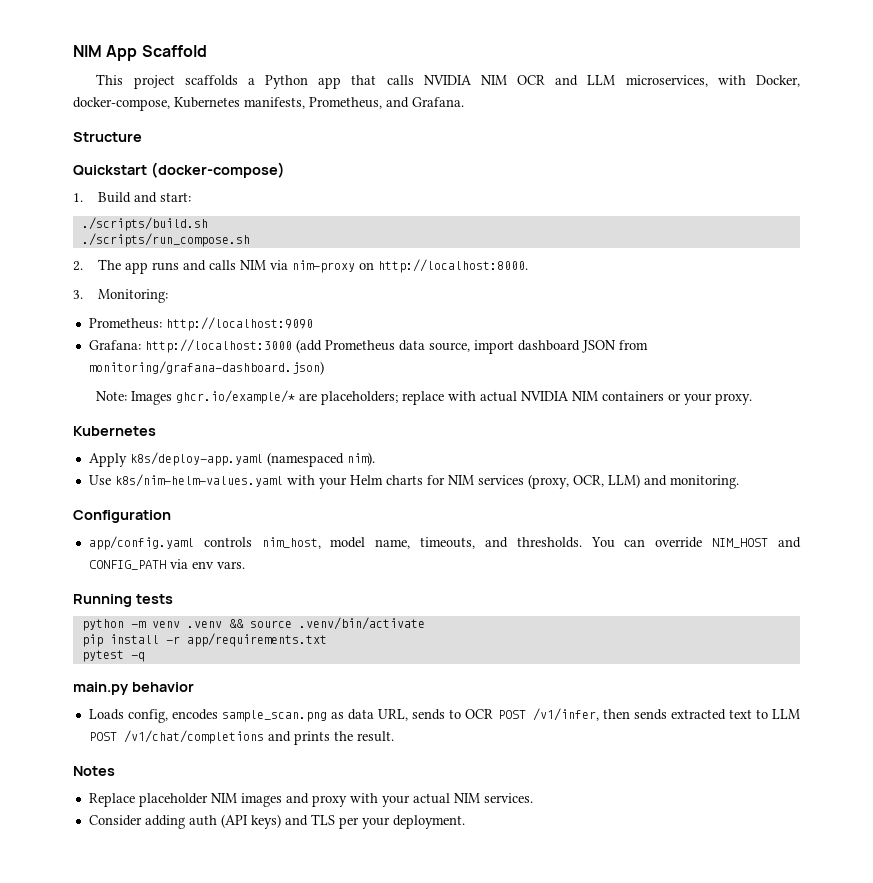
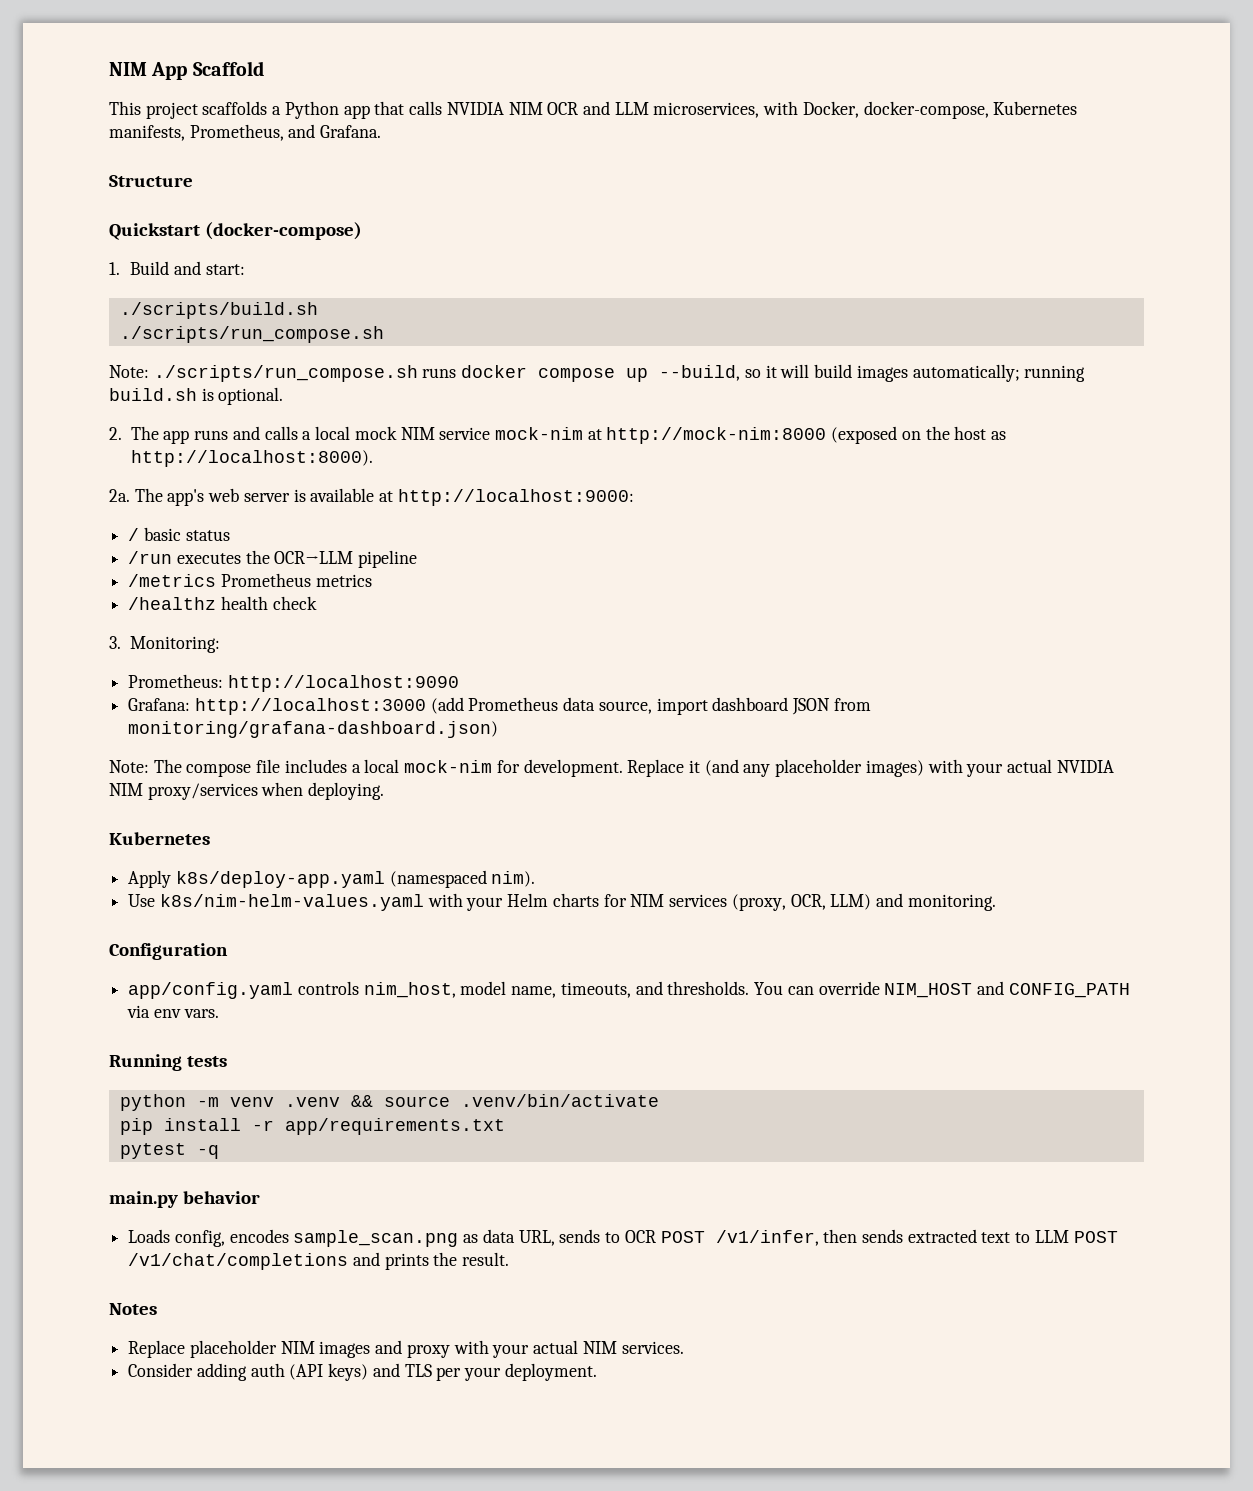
+ Note: ./scripts/run_compose.sh runs docker compose up --build, so it will build images automatically; running build.sh is optional.
- 2. The app runs and calls NIM via nim-proxy on http://localhost:8000.
+ 2. The app runs and calls a local mock NIM service mock-nim at http://mock-nim:8000 (exposed on the host as http://localhost:8000).
+ 2a. The app's web server is available at http://localhost:9000:
+ / basic status
+ /run executes the OCR→LLM pipeline
+ /metrics Prometheus metrics
+ /healthz health check
- Note: Images ghcr.io/example/* are placeholders; replace with actual NVIDIA NIM containers or your proxy.
+ Note: The compose file includes a local mock-nim for development. Replace it (and any placeholder images) with your actual NVIDIA NIM proxy/services when deploying.

